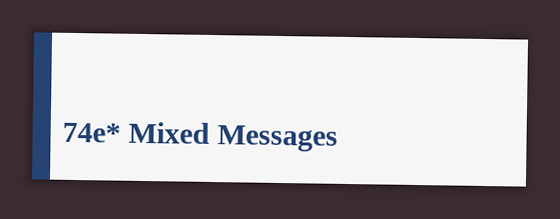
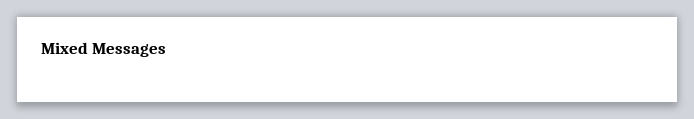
- 74e* Mixed Messages
+ Mixed Messages

